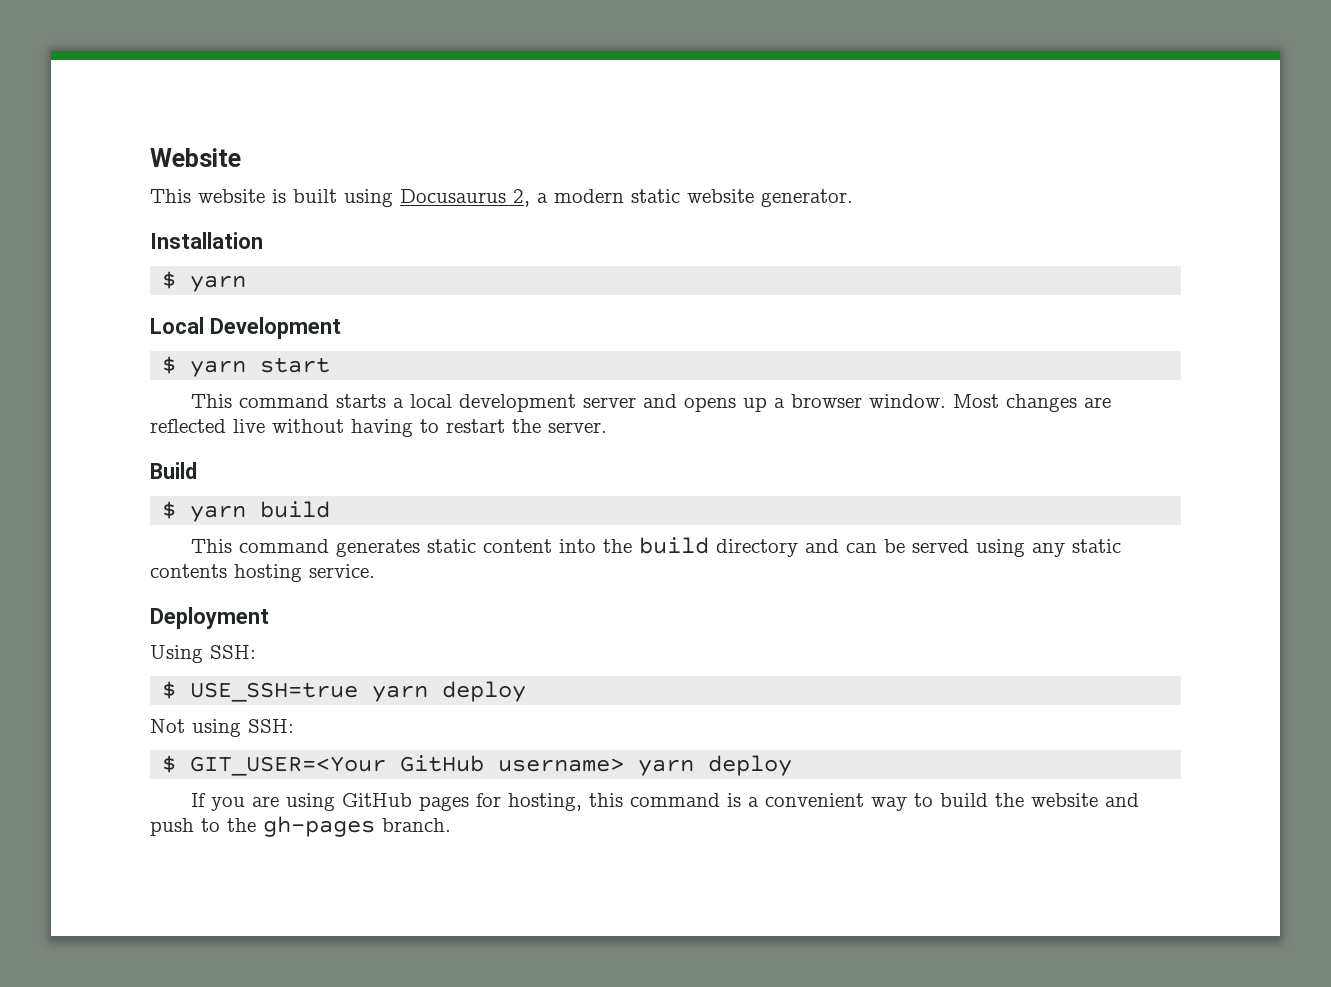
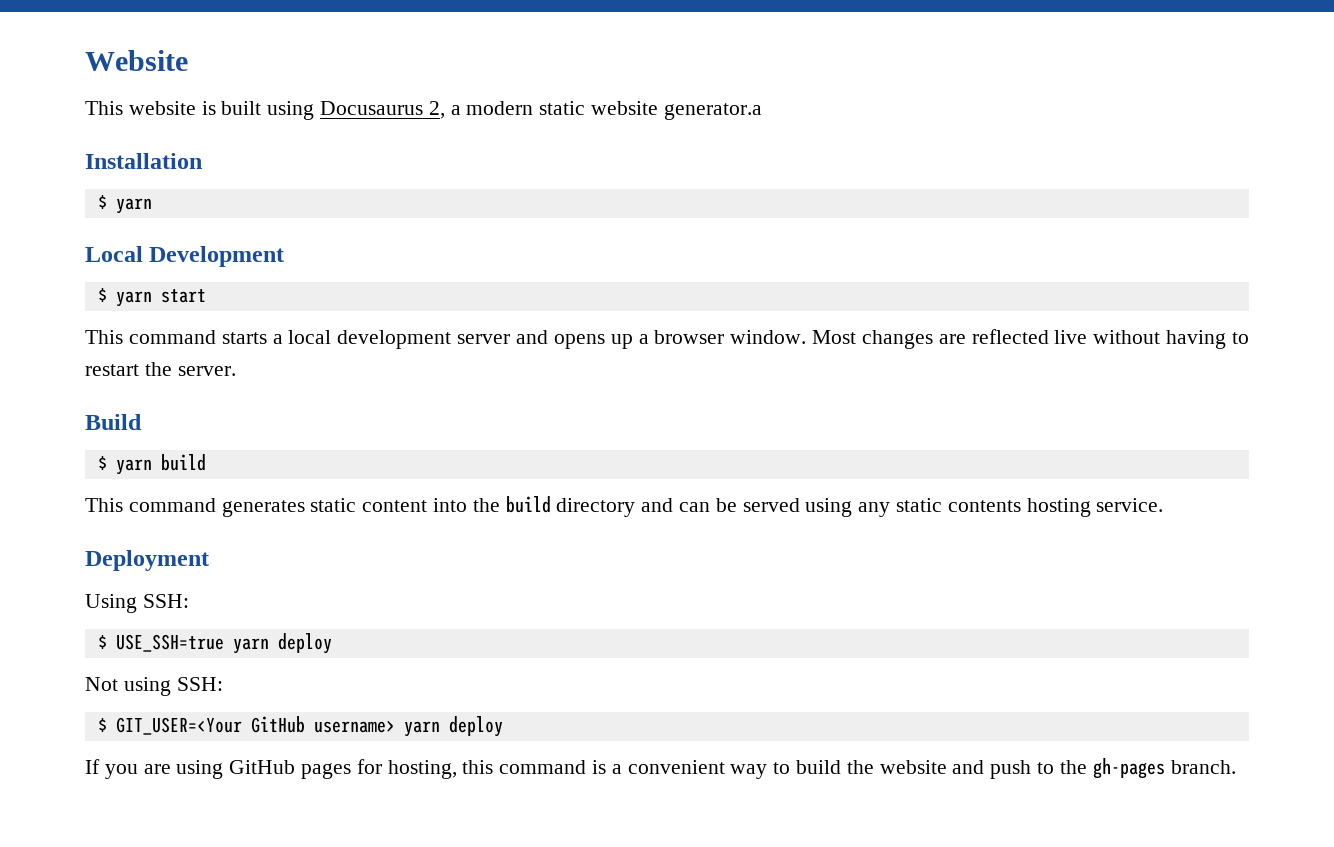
- This website is built using Docusaurus 2, a modern static website generator.
+ This website is built using Docusaurus 2, a modern static website generator.a

